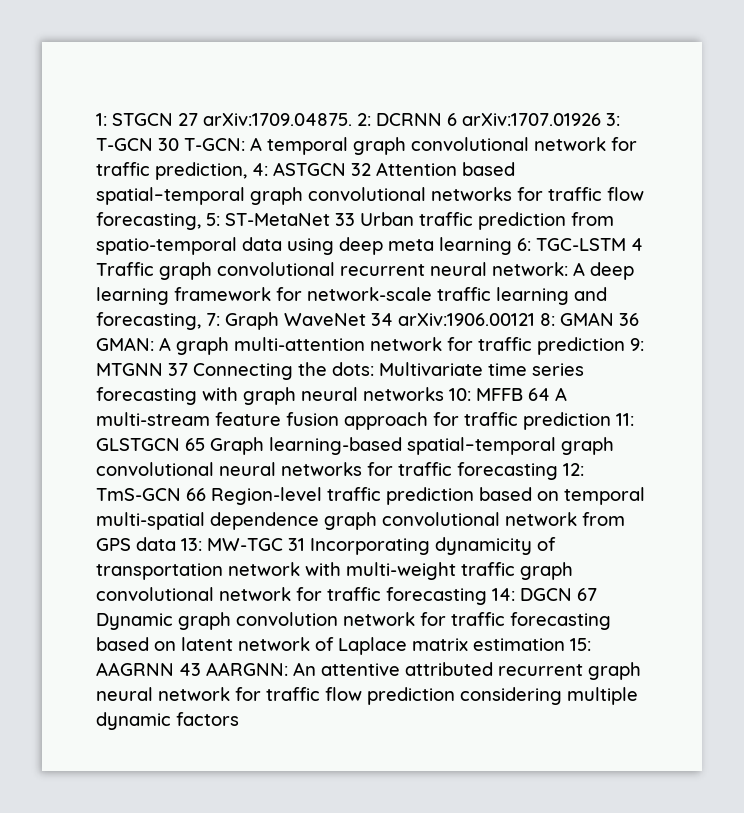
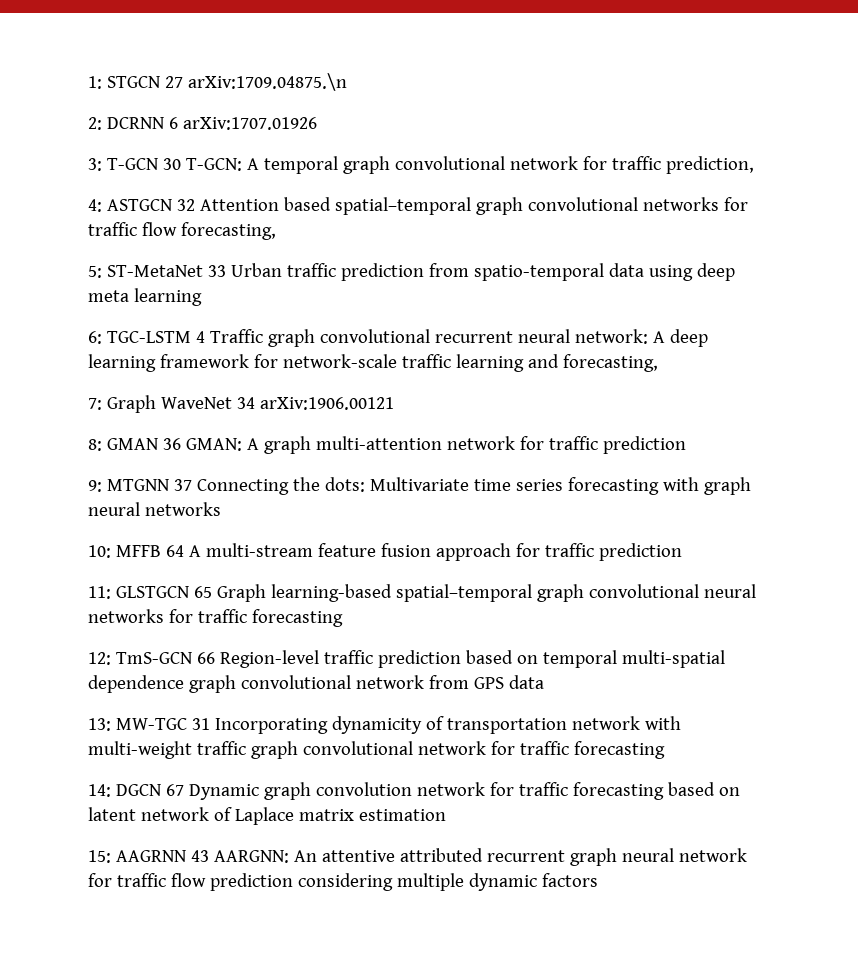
- STGCN 27 arXiv:1709.04875. 2:
+ STGCN 27 arXiv:1709.04875.\n
+ 2:
- DCRNN 6 arXiv:1707.01926 3:
+ DCRNN 6 arXiv:1707.01926
+ 3:
- A temporal graph convolutional network for traffic prediction, 4:
+ A temporal graph convolutional network for traffic prediction,
+ 4:
- ASTGCN 32 Attention based spatial–temporal graph convolutional networks for traffic flow forecasting, 5:
+ ASTGCN 32 Attention based spatial–temporal graph convolutional networks for traffic flow forecasting,
+ 5:
- ST-MetaNet 33 Urban traffic prediction from spatio-temporal data using deep meta learning 6:
+ ST-MetaNet 33 Urban traffic prediction from spatio-temporal data using deep meta learning
+ 6:
- A deep learning framework for network-scale traffic learning and forecasting, 7:
+ A deep learning framework for network-scale traffic learning and forecasting,
+ 7:
- Graph WaveNet 34 arXiv:1906.00121 8:
+ Graph WaveNet 34 arXiv:1906.00121
+ 8:
- A graph multi-attention network for traffic prediction 9:
+ A graph multi-attention network for traffic prediction
+ 9:
- Multivariate time series forecasting with graph neural networks 10:
+ Multivariate time series forecasting with graph neural networks
+ 10:
- MFFB 64 A multi-stream feature fusion approach for traffic prediction 11:
+ MFFB 64 A multi-stream feature fusion approach for traffic prediction
+ 11:
- GLSTGCN 65 Graph learning-based spatial–temporal graph convolutional neural networks for traffic forecasting 12:
+ GLSTGCN 65 Graph learning-based spatial–temporal graph convolutional neural networks for traffic forecasting
+ 12:
- TmS-GCN 66 Region-level traffic prediction based on temporal multi-spatial dependence graph convolutional network from GPS data 13:
+ TmS-GCN 66 Region-level traffic prediction based on temporal multi-spatial dependence graph convolutional network from GPS data
+ 13:
- MW-TGC 31 Incorporating dynamicity of transportation network with multi-weight traffic graph convolutional network for traffic forecasting 14:
+ MW-TGC 31 Incorporating dynamicity of transportation network with multi-weight traffic graph convolutional network for traffic forecasting
+ 14:
- DGCN 67 Dynamic graph convolution network for traffic forecasting based on latent network of Laplace matrix estimation 15:
+ DGCN 67 Dynamic graph convolution network for traffic forecasting based on latent network of Laplace matrix estimation
+ 15:

